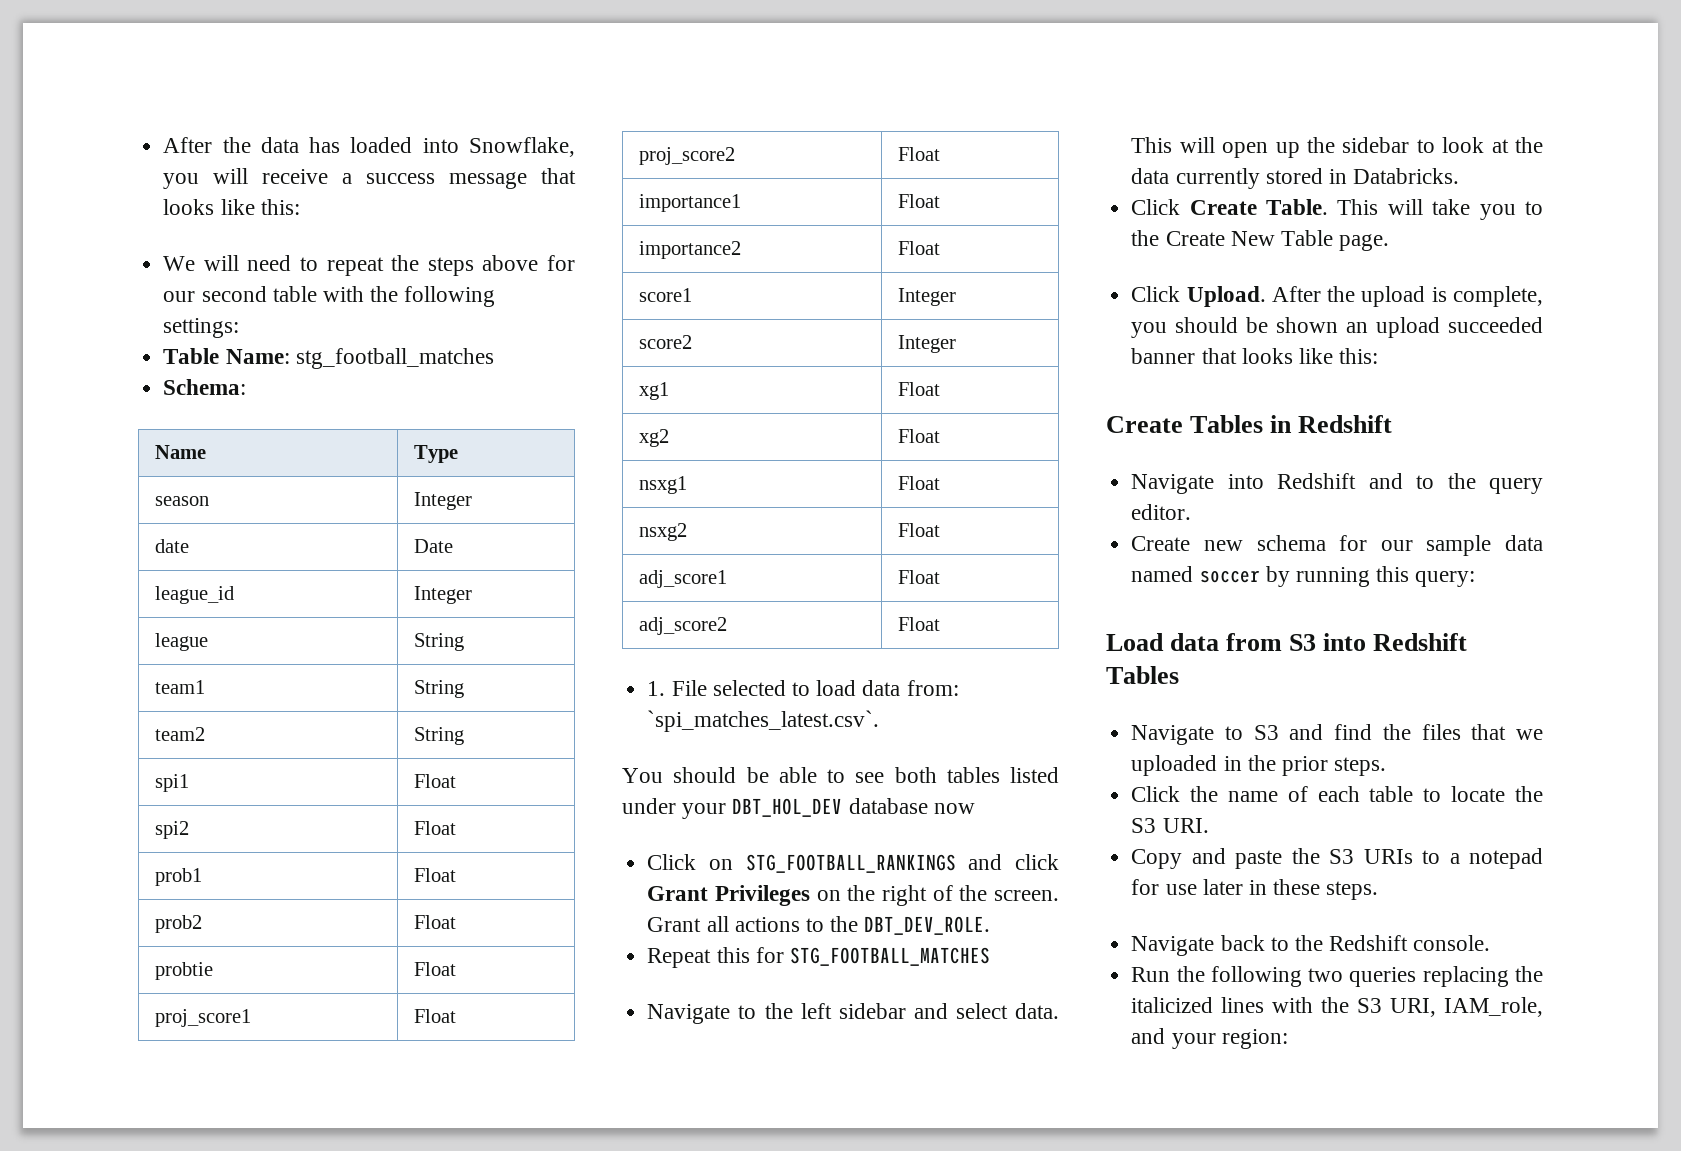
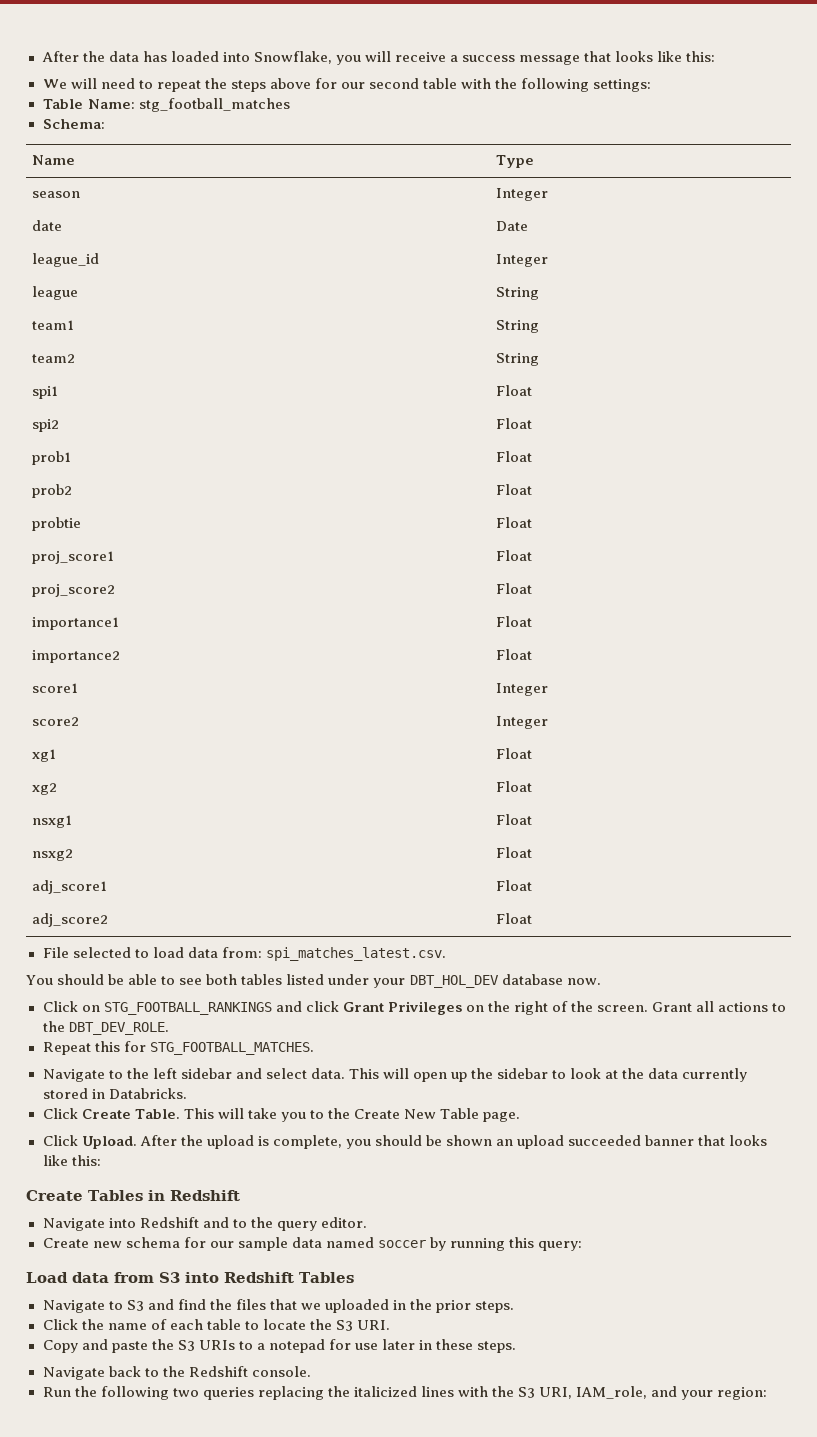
- 1. File selected to load data from: `spi_matches_latest.csv`.
+ File selected to load data from: spi_matches_latest.csv.
- You should be able to see both tables listed under your DBT_HOL_DEV database now
+ You should be able to see both tables listed under your DBT_HOL_DEV database now.
- Repeat this for STG_FOOTBALL_MATCHES
+ Repeat this for STG_FOOTBALL_MATCHES.

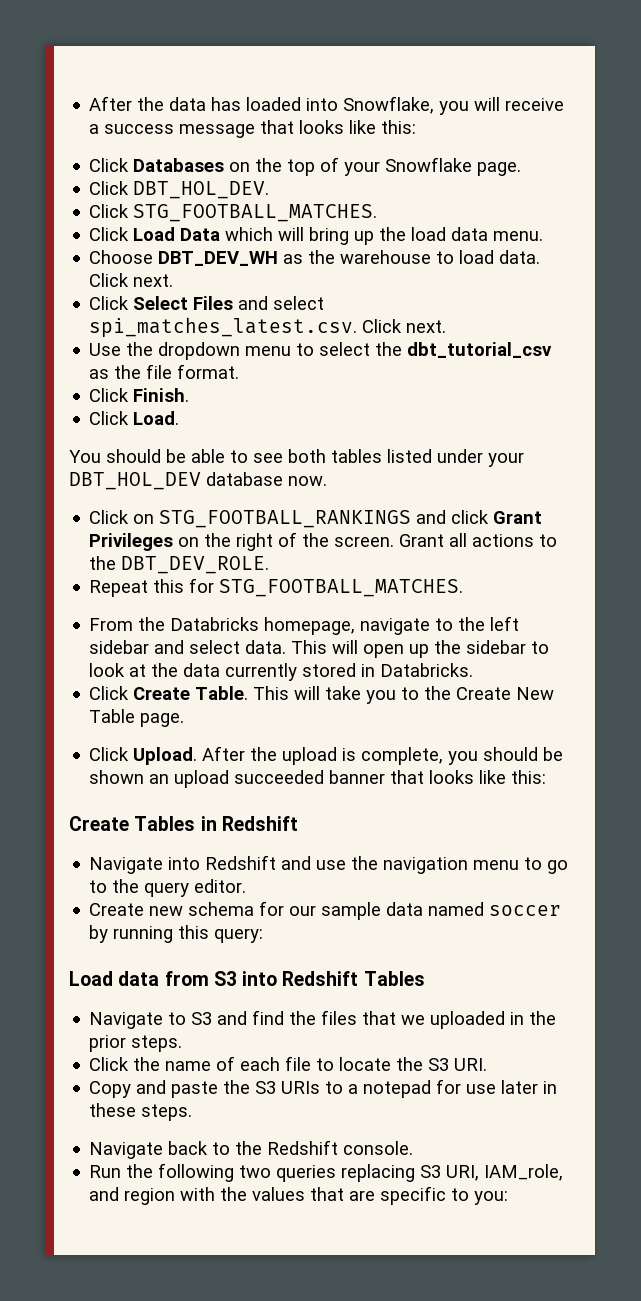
- We will need to repeat the steps above for our second table with the following settings:
- Table Name: stg_football_matches
- Schema:
- Name | Type
- season | Integer
- date | Date
- league_id | Integer
- league | String
- team1 | String
- team2 | String
- spi1 | Float
- spi2 | Float
- prob1 | Float
- prob2 | Float
- probtie | Float
- proj_score1 | Float
- proj_score2 | Float
- importance1 | Float
- importance2 | Float
- score1 | Integer
- score2 | Integer
- xg1 | Float
- xg2 | Float
- nsxg1 | Float
- nsxg2 | Float
- adj_score1 | Float
- adj_score2 | Float
- File selected to load data from: spi_matches_latest.csv.
+ Click Databases on the top of your Snowflake page.
+ Click DBT_HOL_DEV.
+ Click STG_FOOTBALL_MATCHES.
+ Click Load Data which will bring up the load data menu.
+ Choose DBT_DEV_WH as the warehouse to load data. Click next.
+ Click Select Files and select spi_matches_latest.csv. Click next.
+ Use the dropdown menu to select the dbt_tutorial_csv as the file format.
+ Click Finish.
+ Click Load.
- Navigate to the left sidebar and select data.
+ From the Databricks homepage, navigate to the left sidebar and select data.
- Navigate into Redshift and to the query editor.
+ Navigate into Redshift and use the navigation menu to go to the query editor.
- Click the name of each table to locate the S3 URI.
+ Click the name of each file to locate the S3 URI.
- Run the following two queries replacing the italicized lines with the S3 URI, IAM_role, and your region:
+ Run the following two queries replacing S3 URI, IAM_role, and region with the values that are specific to you:

